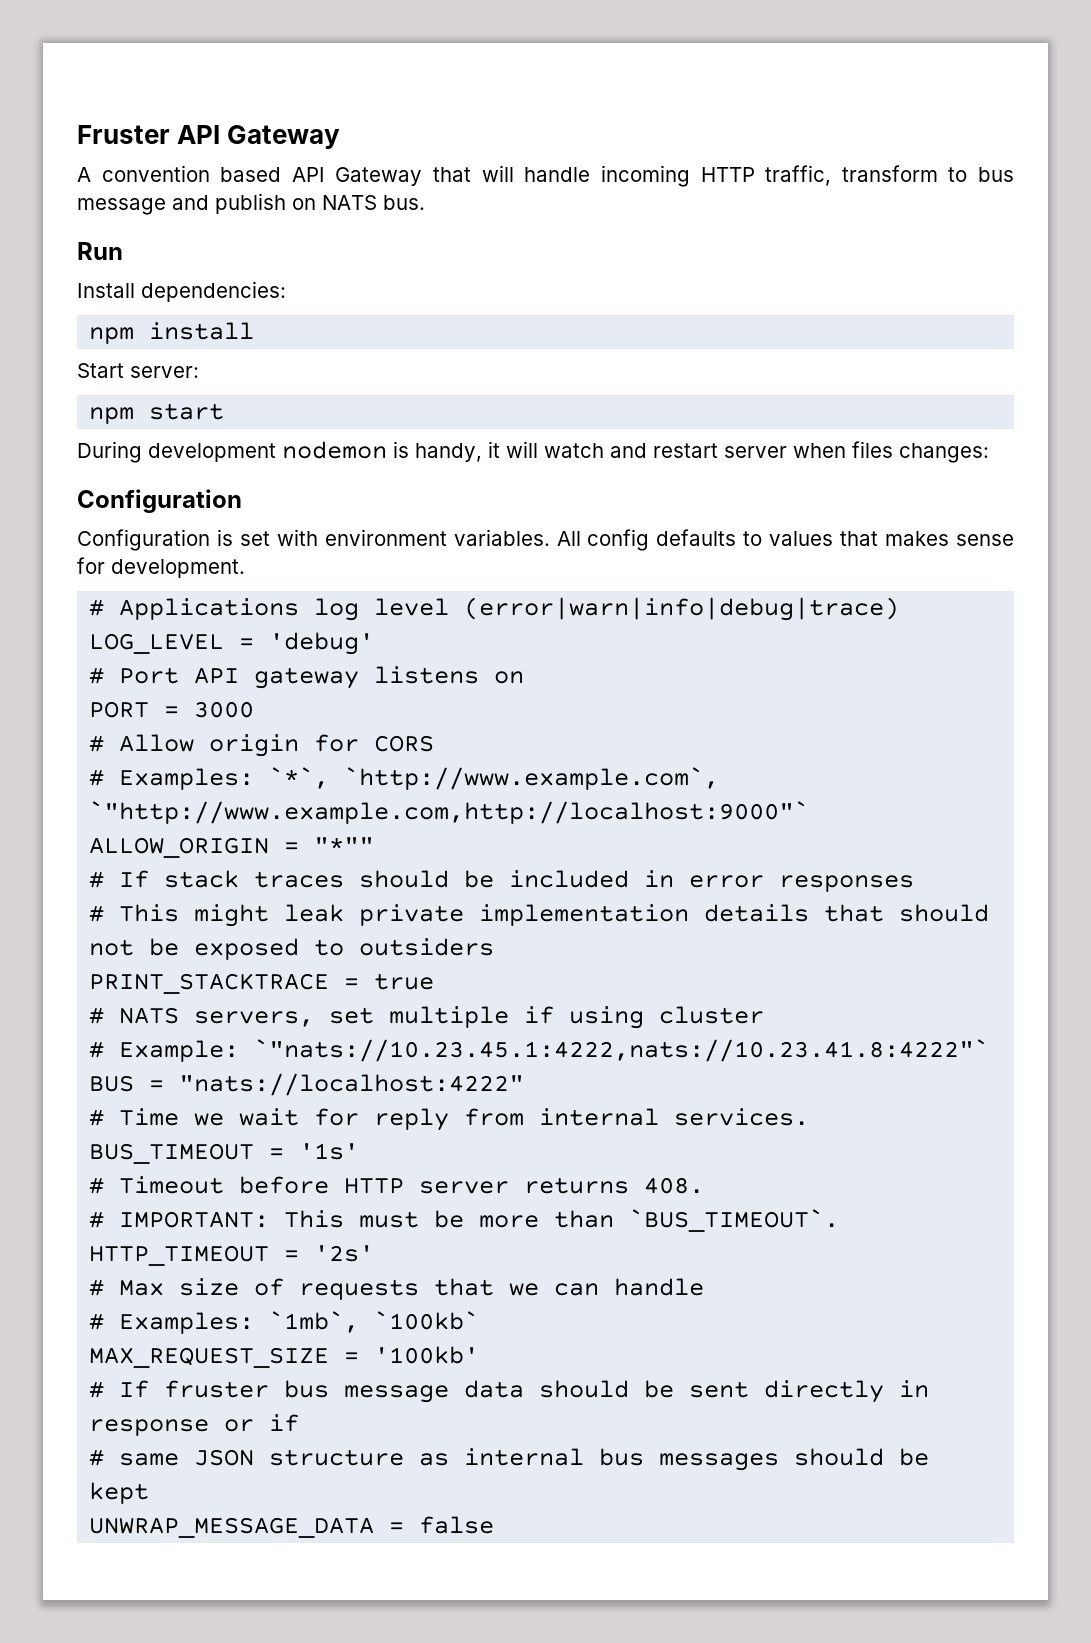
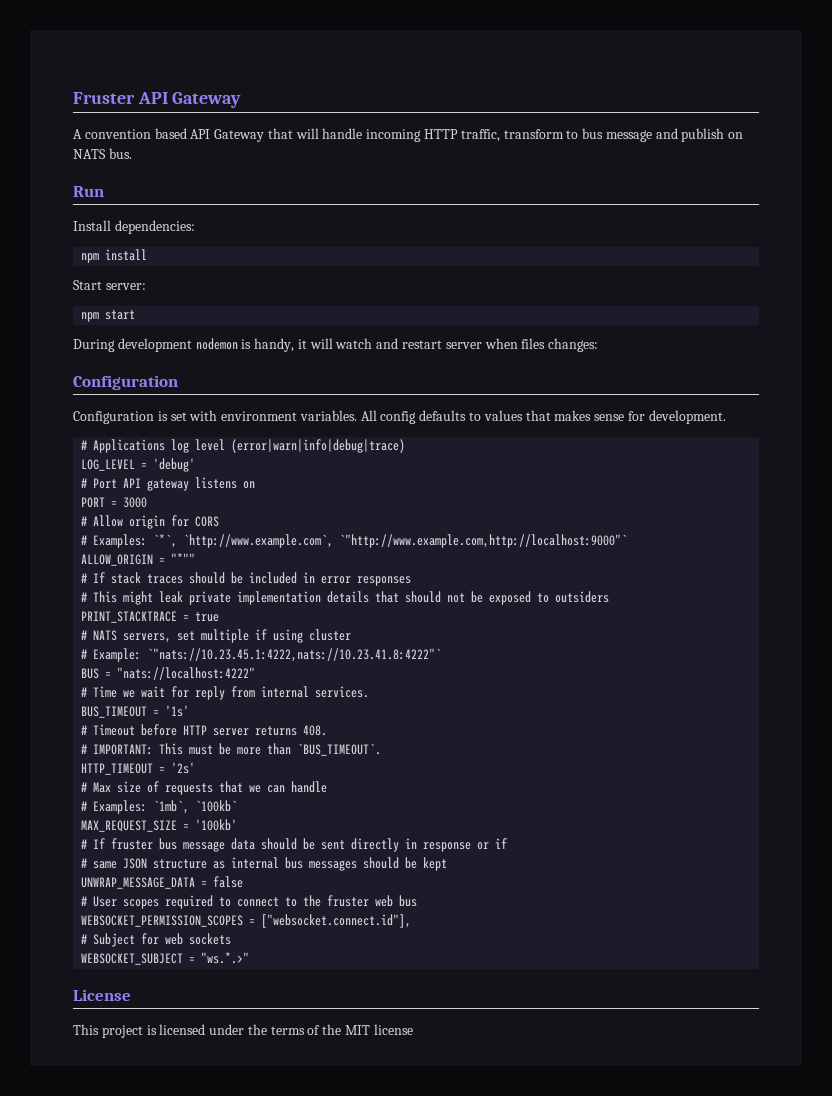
+ # User scopes required to connect to the fruster web bus
+ WEBSOCKET_PERMISSION_SCOPES = ["websocket.connect.id"],
+ # Subject for web sockets
+ WEBSOCKET_SUBJECT = "ws.*.>"
+ License
+ This project is licensed under the terms of the MIT license

